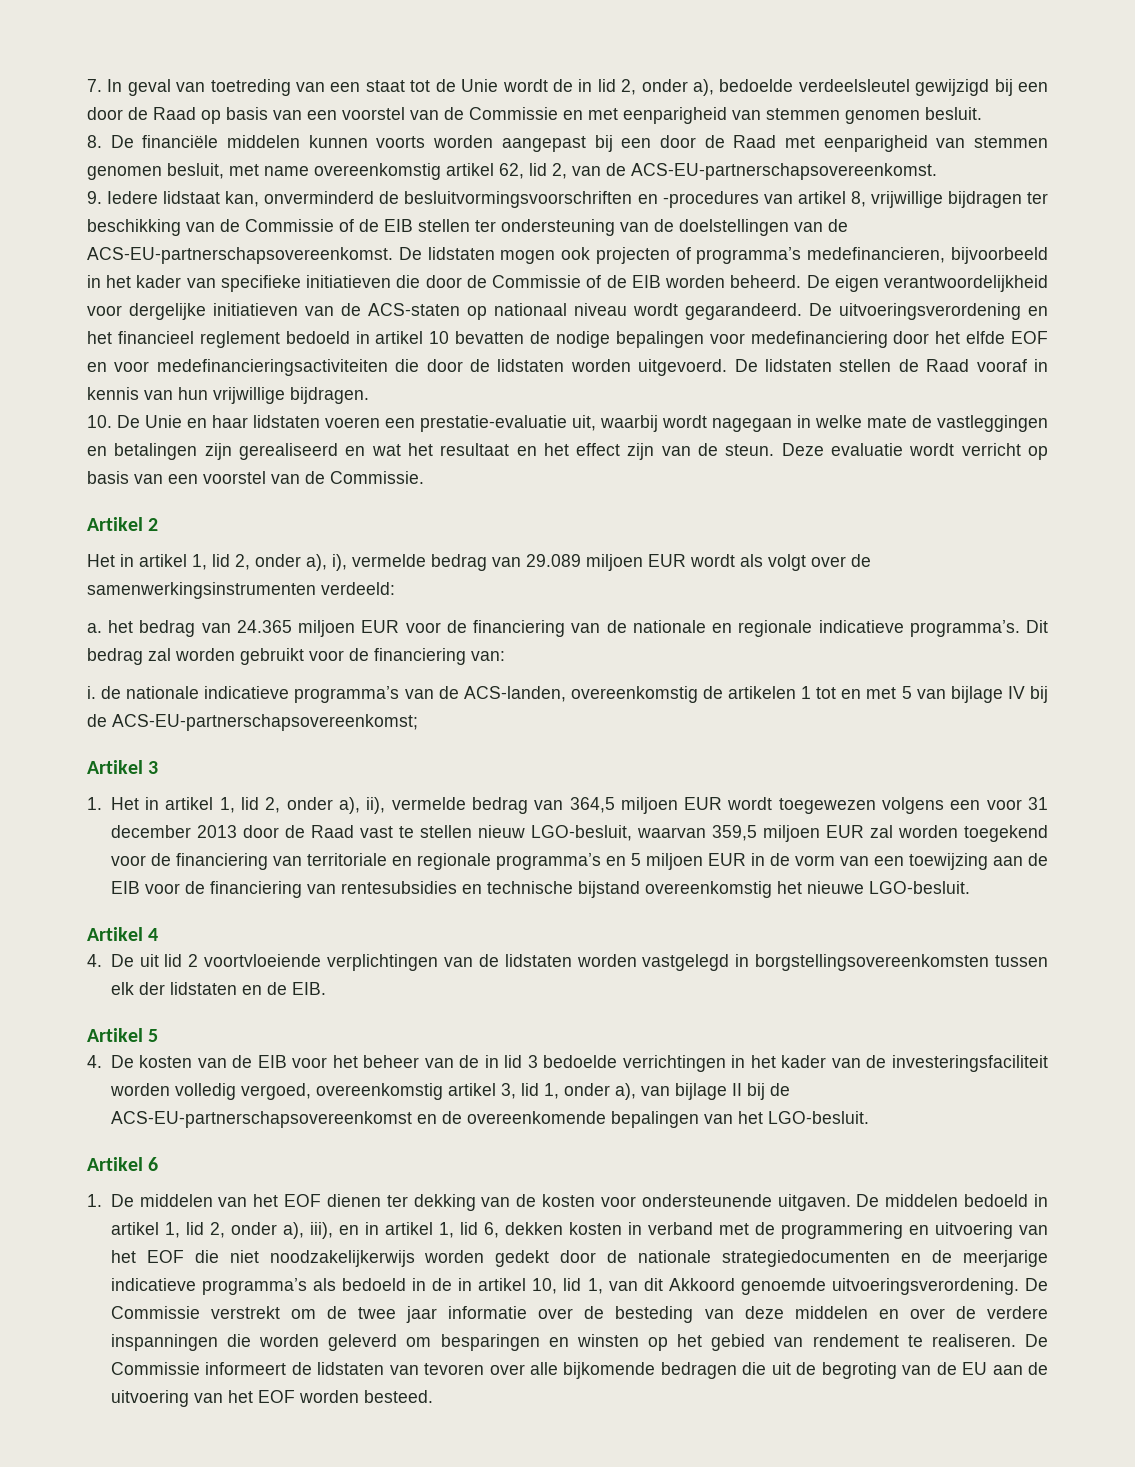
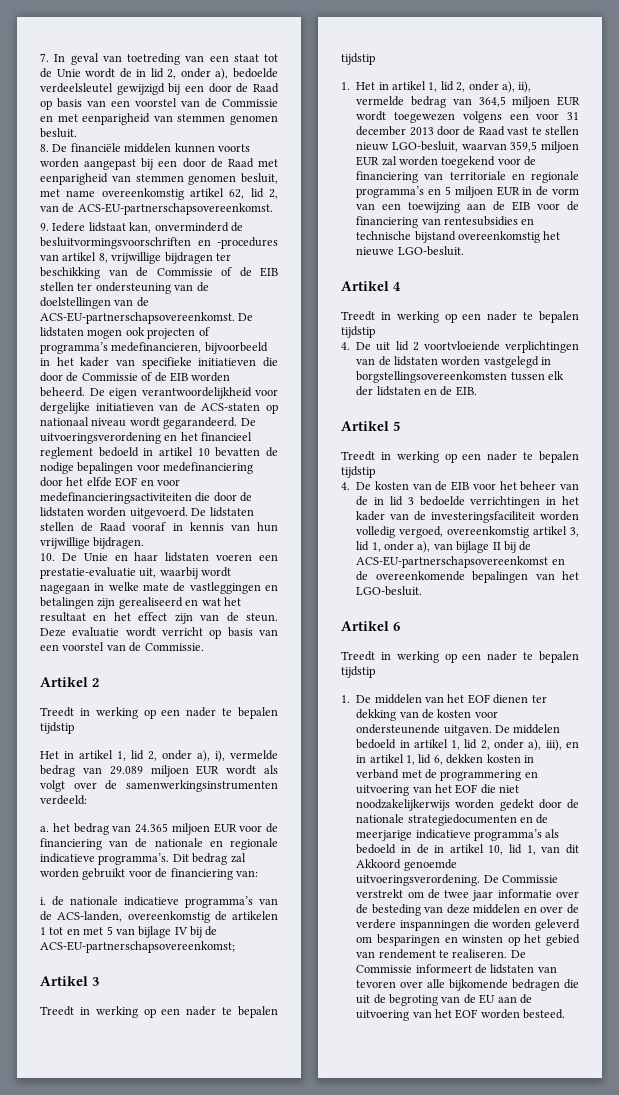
  Artikel 2
+ Treedt in werking op een nader te bepalen tijdstip
  Artikel 3
+ Treedt in werking op een nader te bepalen tijdstip
  Artikel 4
+ Treedt in werking op een nader te bepalen tijdstip
  Artikel 5
+ Treedt in werking op een nader te bepalen tijdstip
  Artikel 6
+ Treedt in werking op een nader te bepalen tijdstip

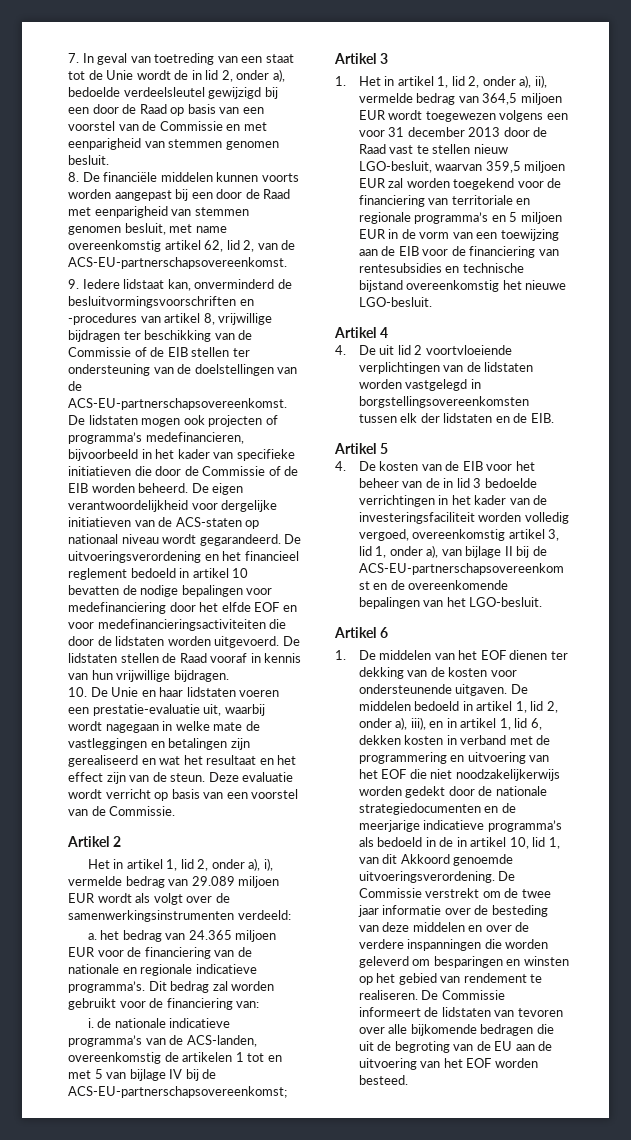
  Artikel 2
- Treedt in werking op een nader te bepalen tijdstip
  Artikel 3
- Treedt in werking op een nader te bepalen tijdstip
  Artikel 4
- Treedt in werking op een nader te bepalen tijdstip
  Artikel 5
- Treedt in werking op een nader te bepalen tijdstip
  Artikel 6
- Treedt in werking op een nader te bepalen tijdstip

